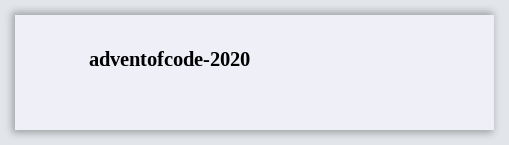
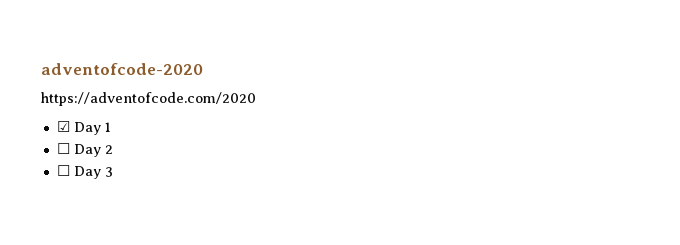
+ https://adventofcode.com/2020
+ ☑ Day 1
+ ☐ Day 2
+ ☐ Day 3

